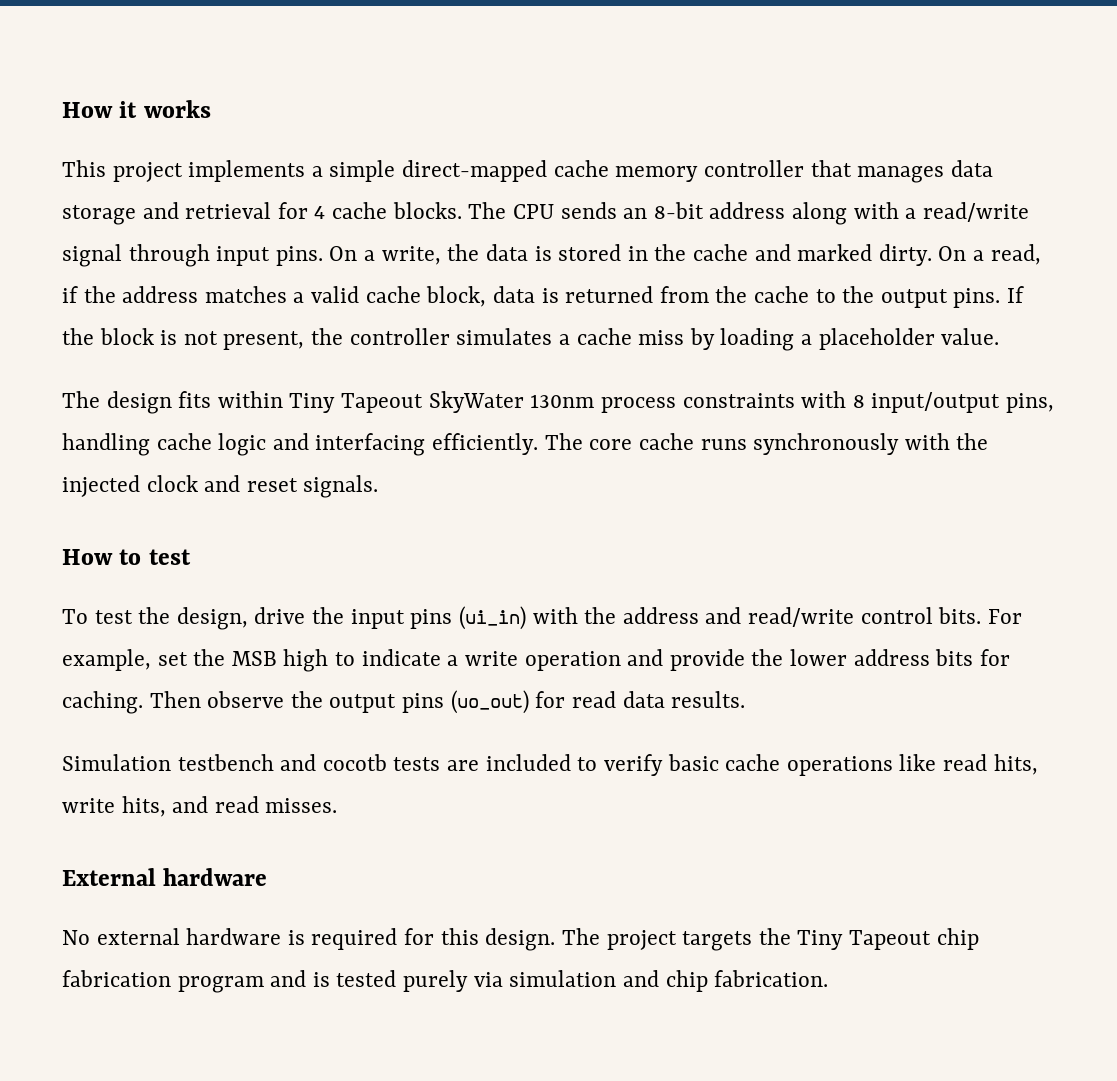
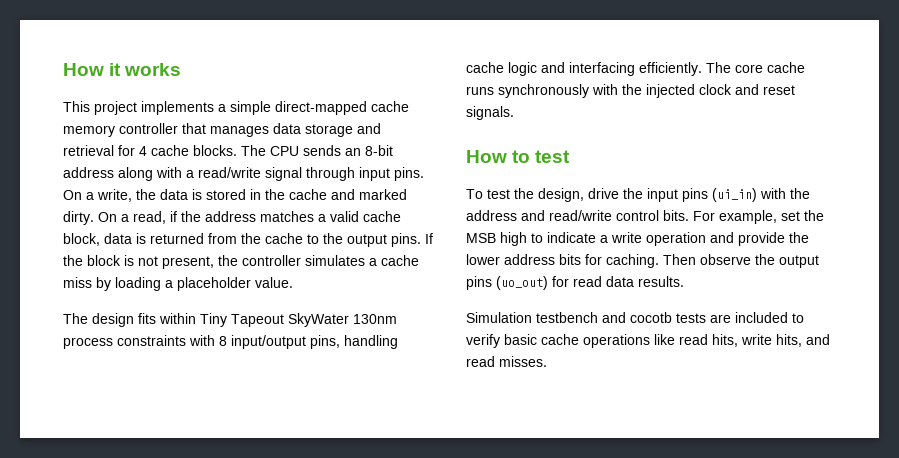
- External hardware
- No external hardware is required for this design. The project targets the Tiny Tapeout chip fabrication program and is tested purely via simulation and chip fabrication.

